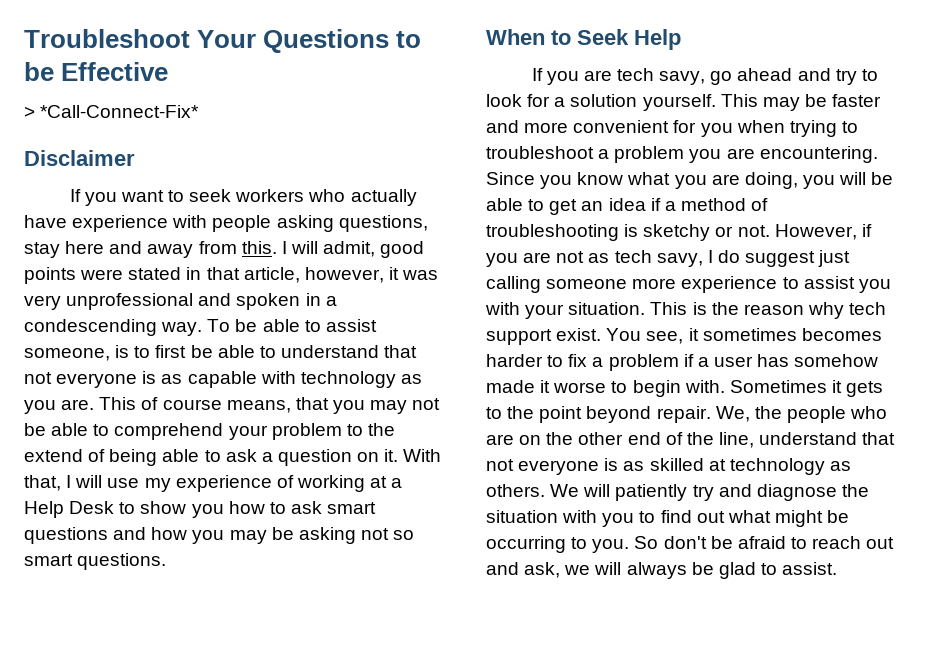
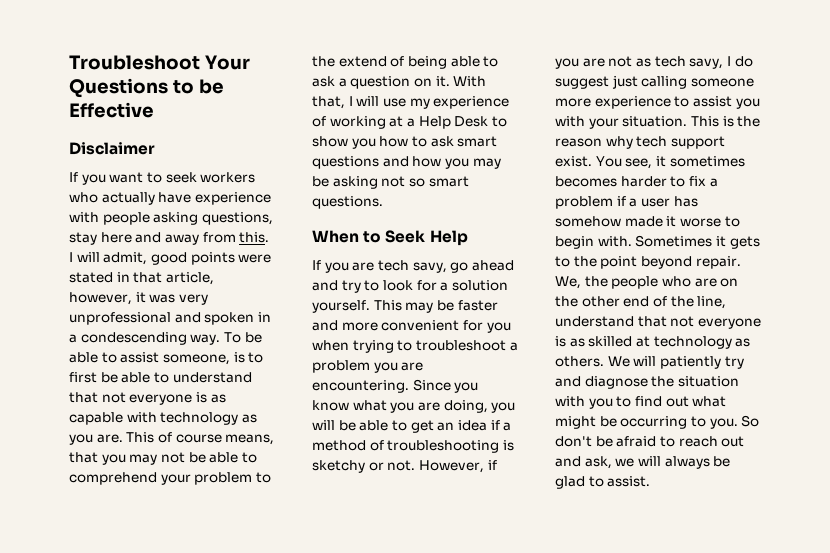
- > *Call-Connect-Fix*

